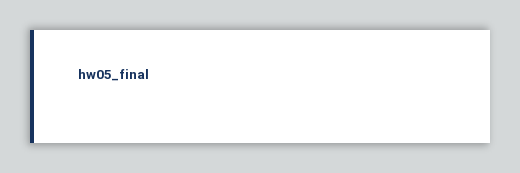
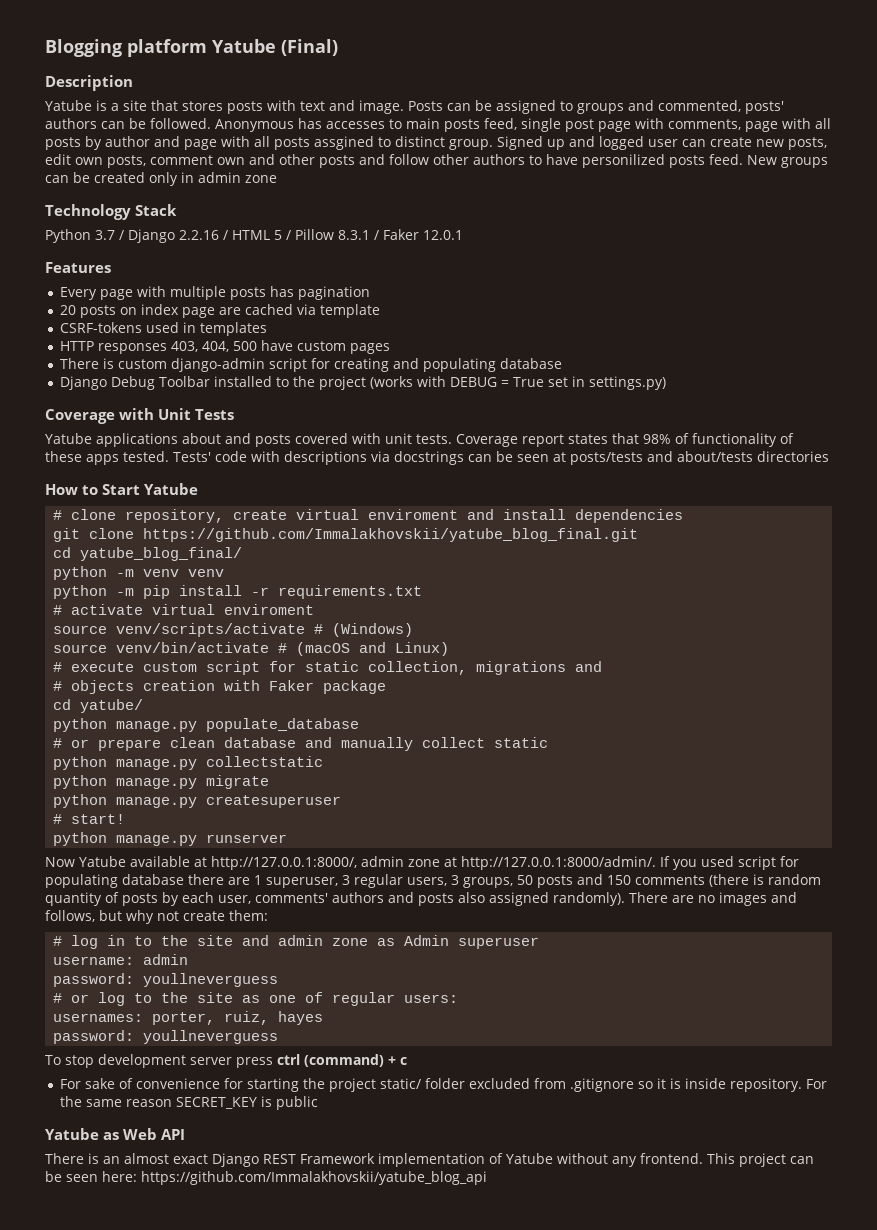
- hw05_final
+ Blogging platform Yatube (Final)
+ Description
+ Yatube is a site that stores posts with text and image. Posts can be assigned to groups and commented, posts' authors can be followed. Anonymous has accesses to main posts feed, single post page with comments, page with all posts by author and page with all posts assgined to distinct group. Signed up and logged user can create new posts, edit own posts, comment own and other posts and follow other authors to have personilized posts feed. New groups can be created only in admin zone
+ Technology Stack
+ Python 3.7 / Django 2.2.16 / HTML 5 / Pillow 8.3.1 / Faker 12.0.1
+ Features
+ Every page with multiple posts has pagination
+ 20 posts on index page are cached via template
+ CSRF-tokens used in templates
+ HTTP responses 403, 404, 500 have custom pages
+ There is custom django-admin script for creating and populating database
+ Django Debug Toolbar installed to the project (works with DEBUG = True set in settings.py)
+ Coverage with Unit Tests
+ Yatube applications about and posts covered with unit tests. Coverage report states that 98% of functionality of these apps tested. Tests' code with descriptions via docstrings can be seen at posts/tests and about/tests directories
+ How to Start Yatube
+ # clone repository, create virtual enviroment and install dependencies
+ git clone https://github.com/Immalakhovskii/yatube_blog_final.git
+ cd yatube_blog_final/
+ python -m venv venv
+ python -m pip install -r requirements.txt
+ # activate virtual enviroment
+ source venv/scripts/activate # (Windows)
+ source venv/bin/activate # (macOS and Linux)
+ # execute custom script for static collection, migrations and
+ # objects creation with Faker package
+ cd yatube/
+ python manage.py populate_database
+ # or prepare clean database and manually collect static
+ python manage.py collectstatic
+ python manage.py migrate
+ python manage.py createsuperuser
+ # start!
+ python manage.py runserver
+ Now Yatube available at http://127.0.0.1:8000/, admin zone at http://127.0.0.1:8000/admin/. If you used script for populating database there are 1 superuser, 3 regular users, 3 groups, 50 posts and 150 comments (there is random quantity of posts by each user, comments' authors and posts also assigned randomly). There are no images and follows, but why not create them:
+ # log in to the site and admin zone as Admin superuser
+ username: admin
+ password: youllneverguess
+ # or log to the site as one of regular users:
+ usernames: porter, ruiz, hayes
+ password: youllneverguess
+ To stop development server press ctrl (command) + c
+ For sake of convenience for starting the project static/ folder excluded from .gitignore so it is inside repository. For the same reason SECRET_KEY is public
+ Yatube as Web API
+ There is an almost exact Django REST Framework implementation of Yatube without any frontend. This project can be seen here: https://github.com/Immalakhovskii/yatube_blog_api

